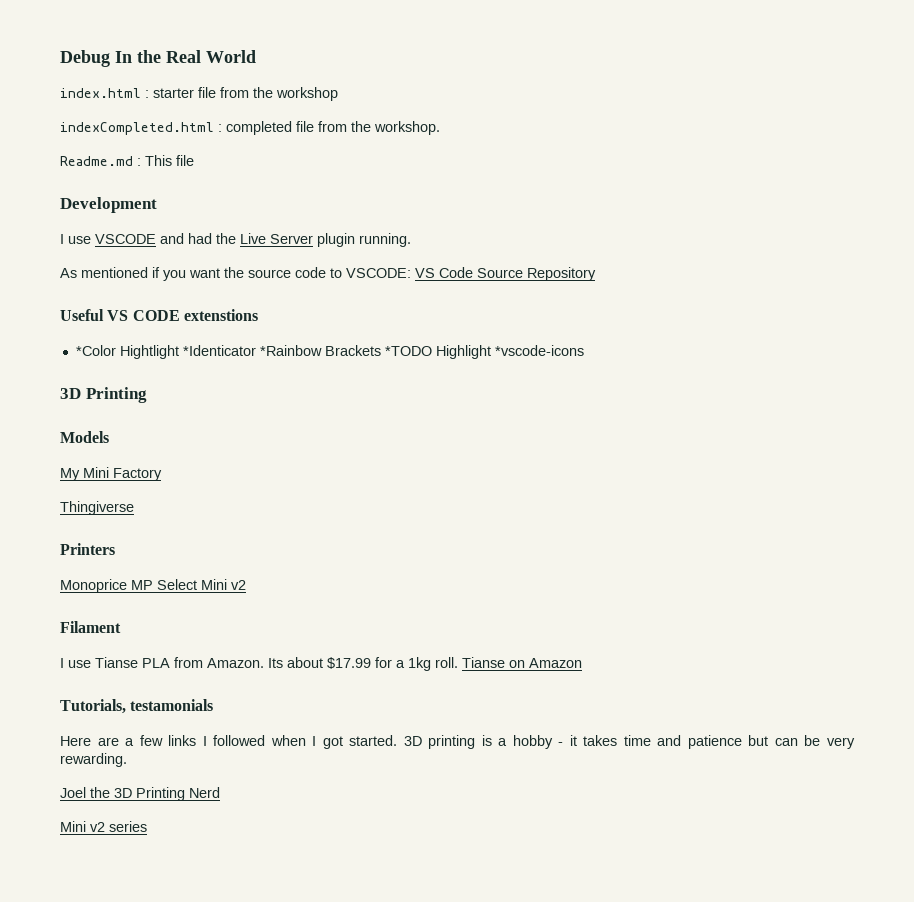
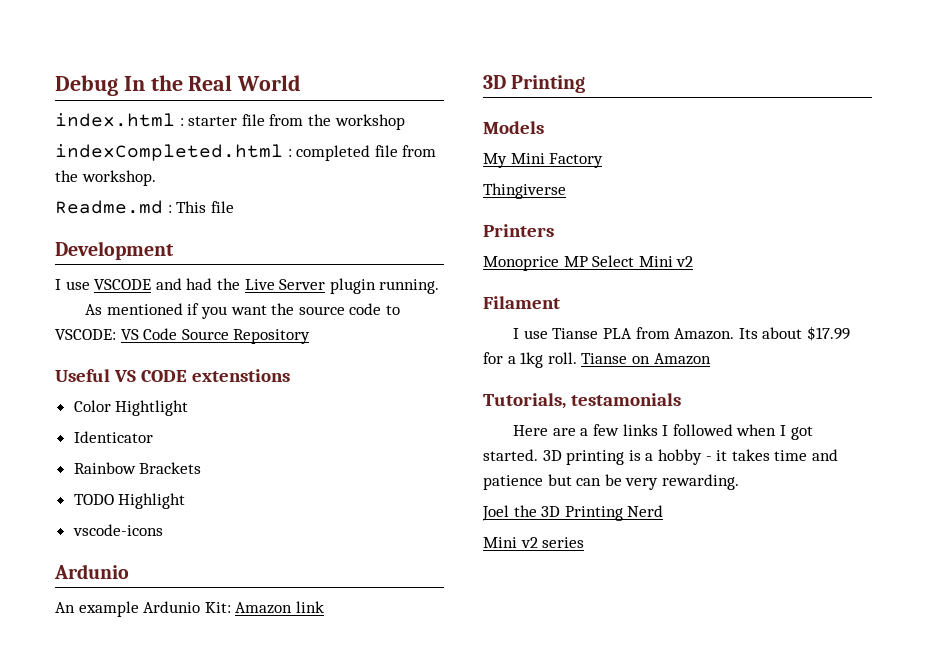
- *Color Hightlight *Identicator *Rainbow Brackets *TODO Highlight *vscode-icons
+ Color Hightlight
+ Identicator
+ Rainbow Brackets
+ TODO Highlight
+ vscode-icons
+ Ardunio
+ An example Ardunio Kit: Amazon link

